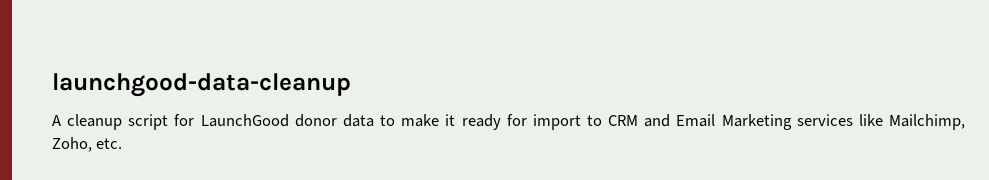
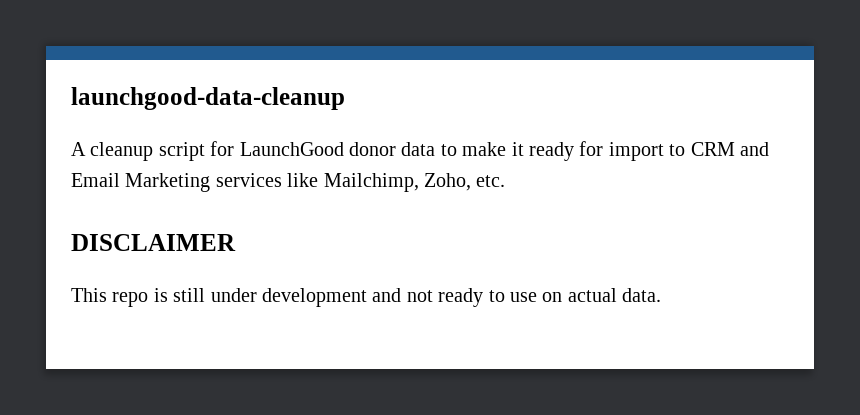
+ DISCLAIMER
+ This repo is still under development and not ready to use on actual data.

